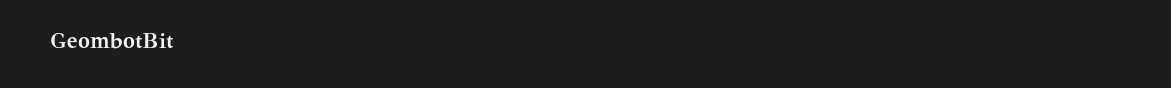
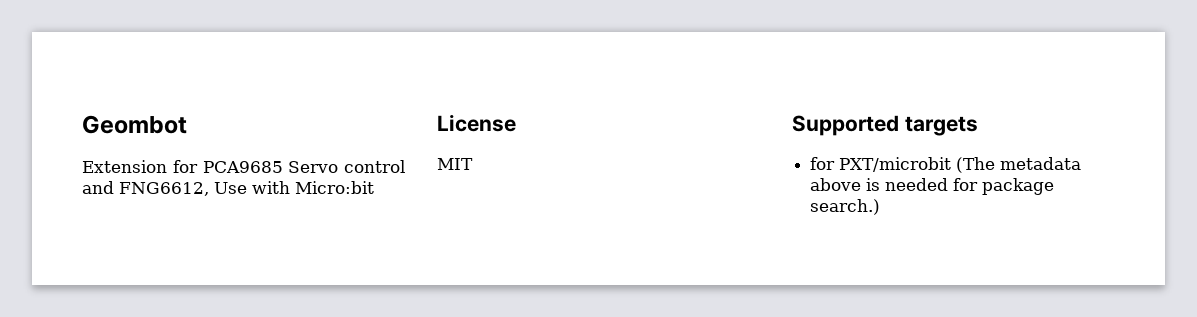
- GeombotBit
+ Geombot
+ Extension for PCA9685 Servo control and FNG6612, Use with Micro:bit
+ License
+ MIT
+ Supported targets
+ for PXT/microbit (The metadata above is needed for package search.)

